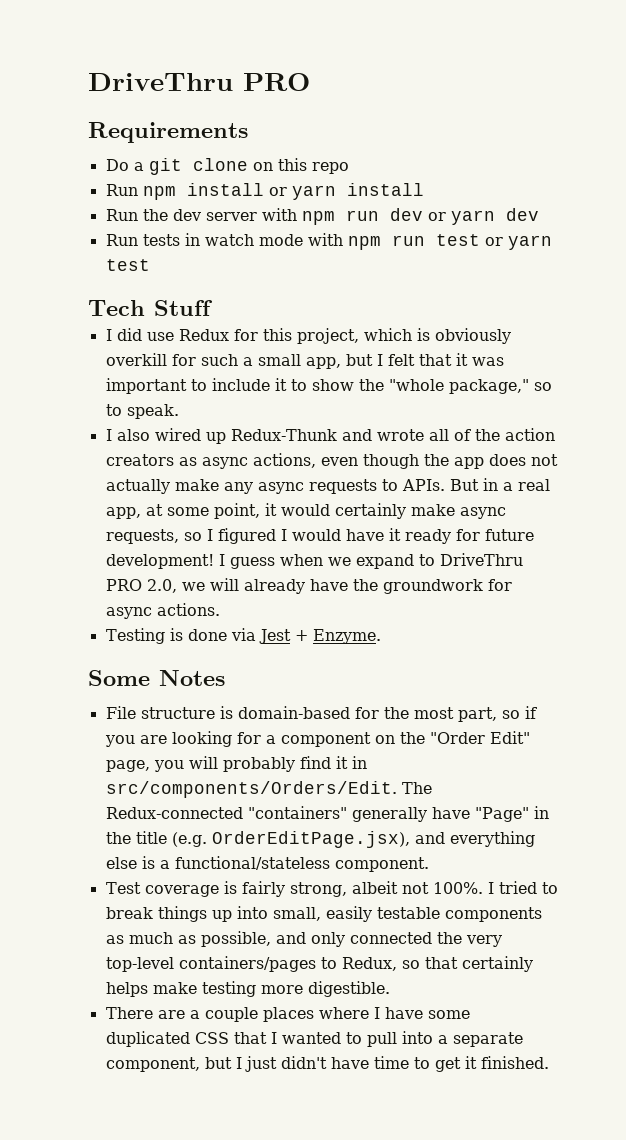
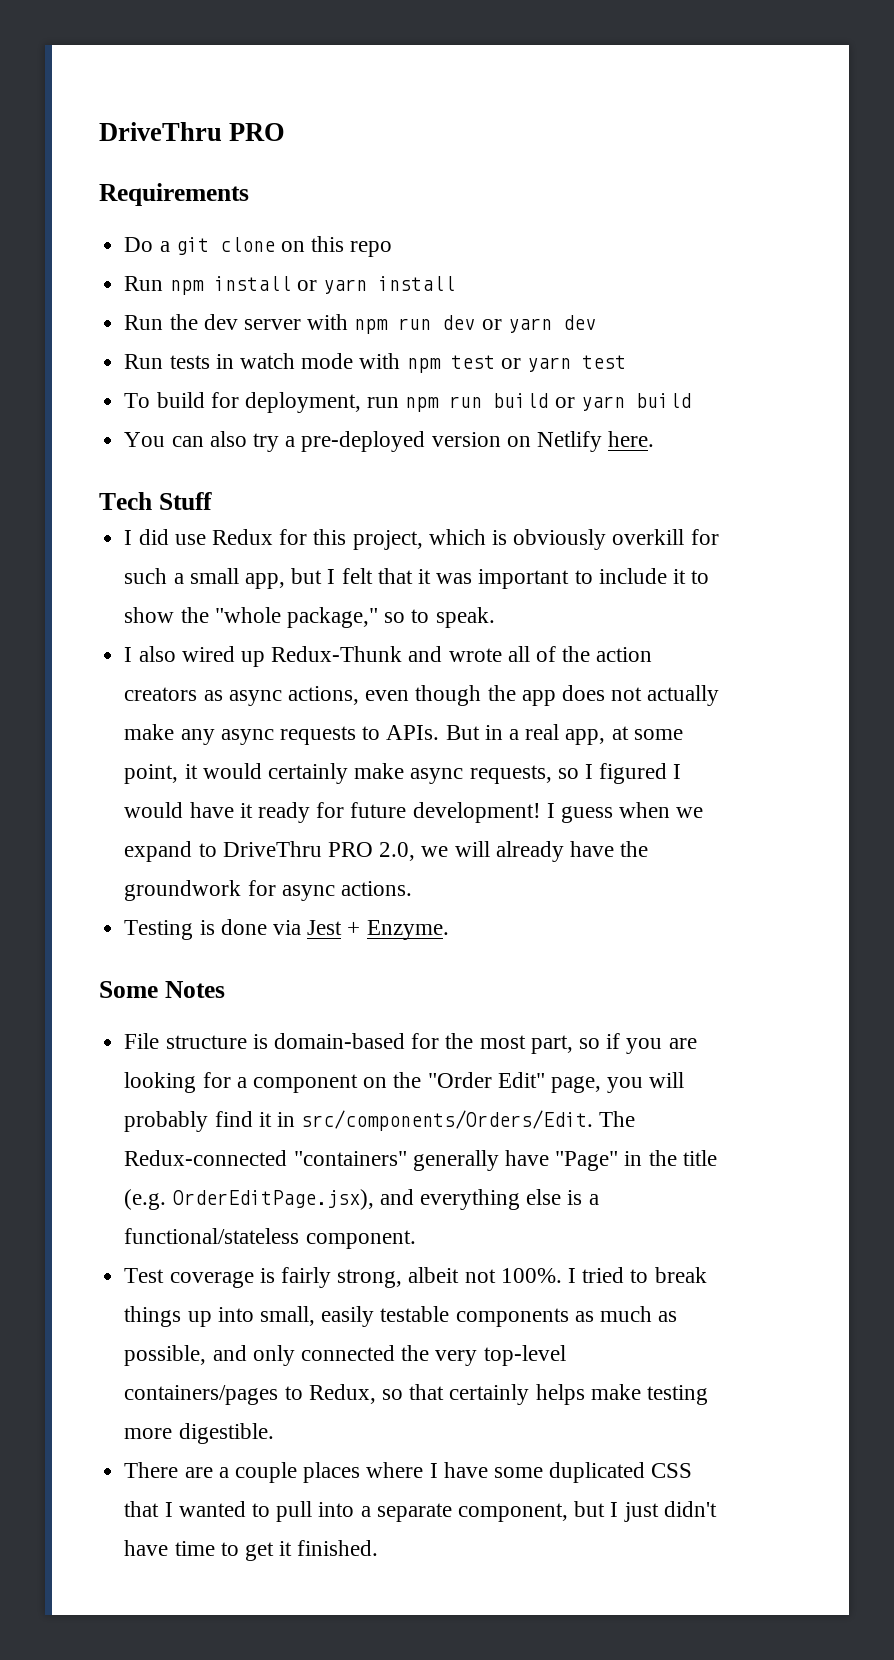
- Run tests in watch mode with npm run test or yarn test
+ Run tests in watch mode with npm test or yarn test
+ To build for deployment, run npm run build or yarn build
+ You can also try a pre-deployed version on Netlify here.

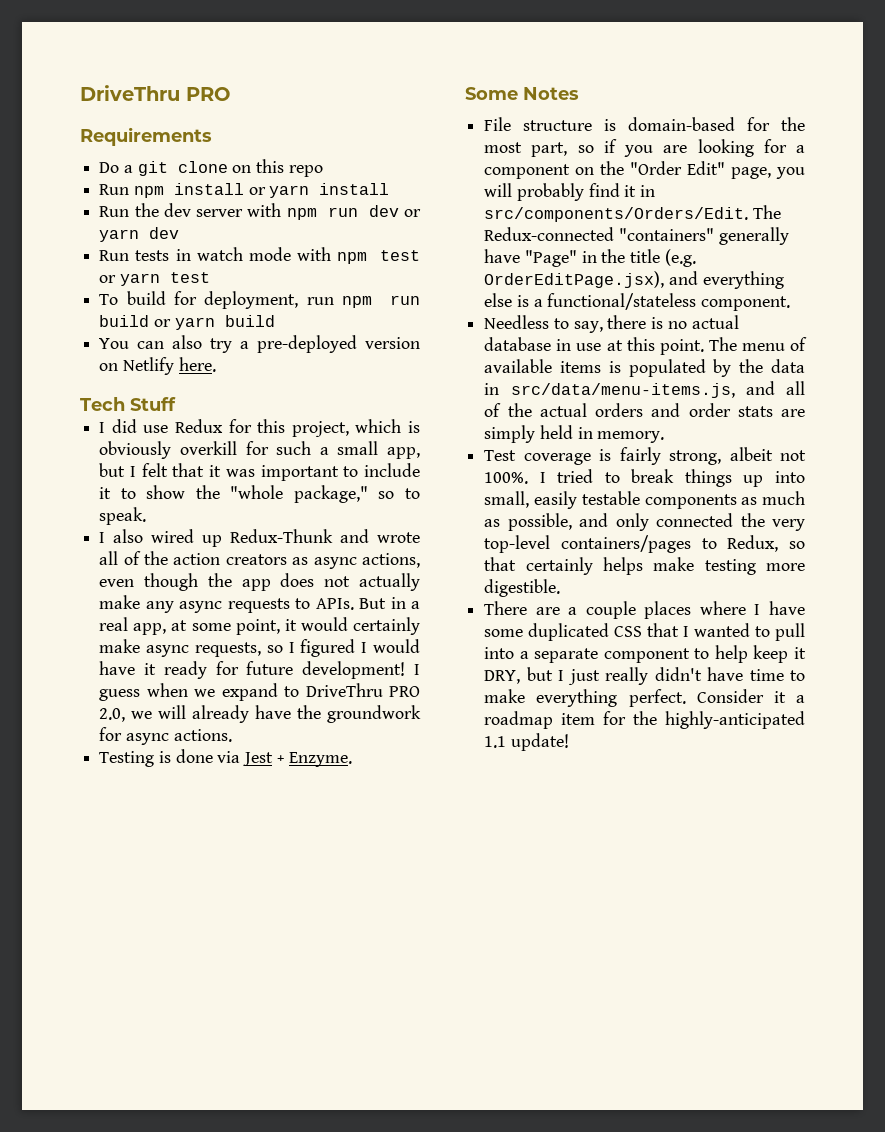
+ Needless to say, there is no actual database in use at this point. The menu of available items is populated by the data in src/data/menu-items.js, and all of the actual orders and order stats are simply held in memory.
- There are a couple places where I have some duplicated CSS that I wanted to pull into a separate component, but I just didn't have time to get it finished.
+ There are a couple places where I have some duplicated CSS that I wanted to pull into a separate component to help keep it DRY, but I just really didn't have time to make everything perfect. Consider it a roadmap item for the highly-anticipated 1.1 update!

